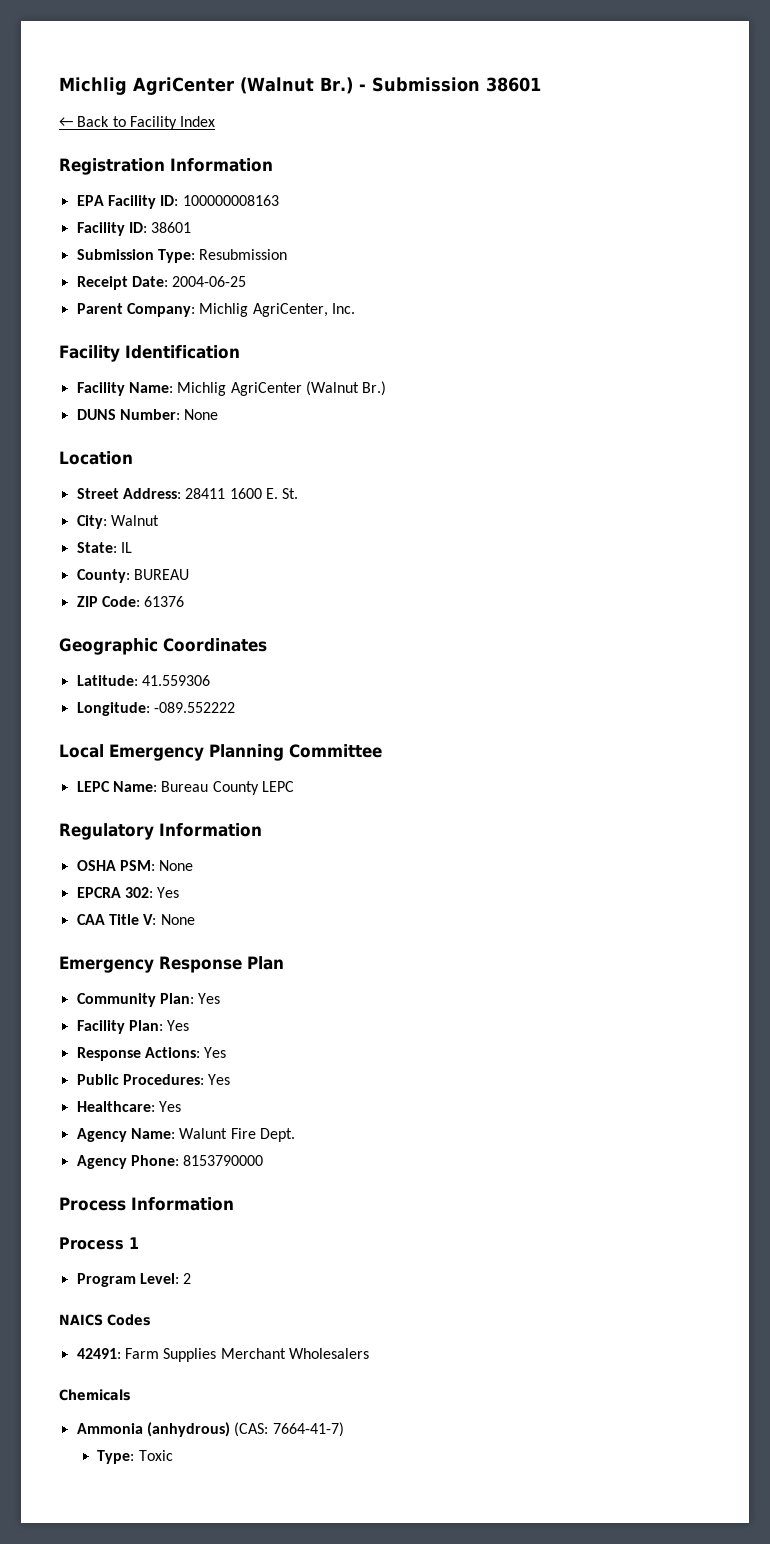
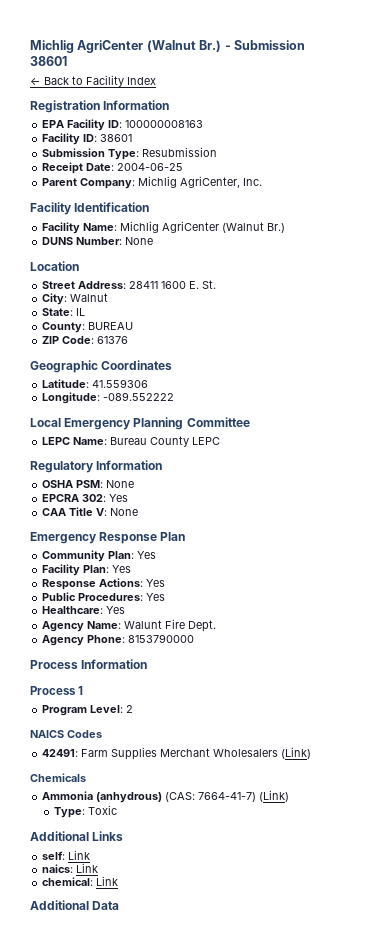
- 42491: Farm Supplies Merchant Wholesalers
+ 42491: Farm Supplies Merchant Wholesalers (Link)
- Ammonia (anhydrous) (CAS: 7664-41-7)
+ Ammonia (anhydrous) (CAS: 7664-41-7) (Link)
+ Additional Links
+ self: Link
+ naics: Link
+ chemical: Link
+ Additional Data

